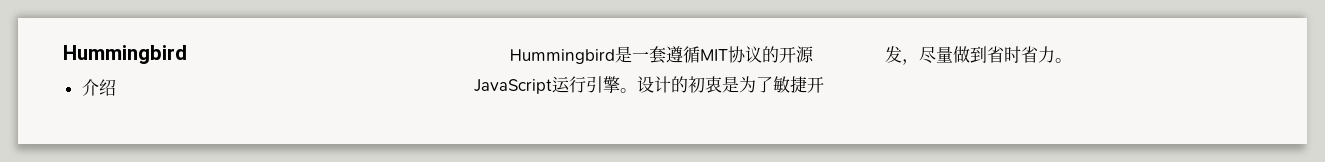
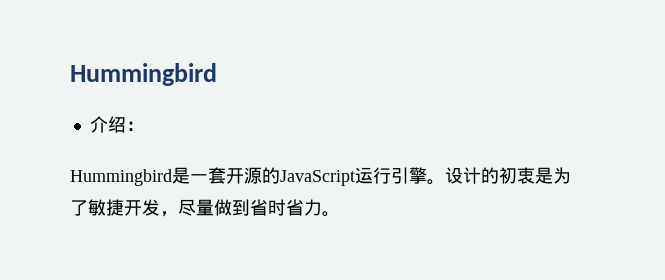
- 介绍
+ 介绍：
- Hummingbird是一套遵循MIT协议的开源JavaScript运行引擎。
+ Hummingbird是一套开源的JavaScript运行引擎。

